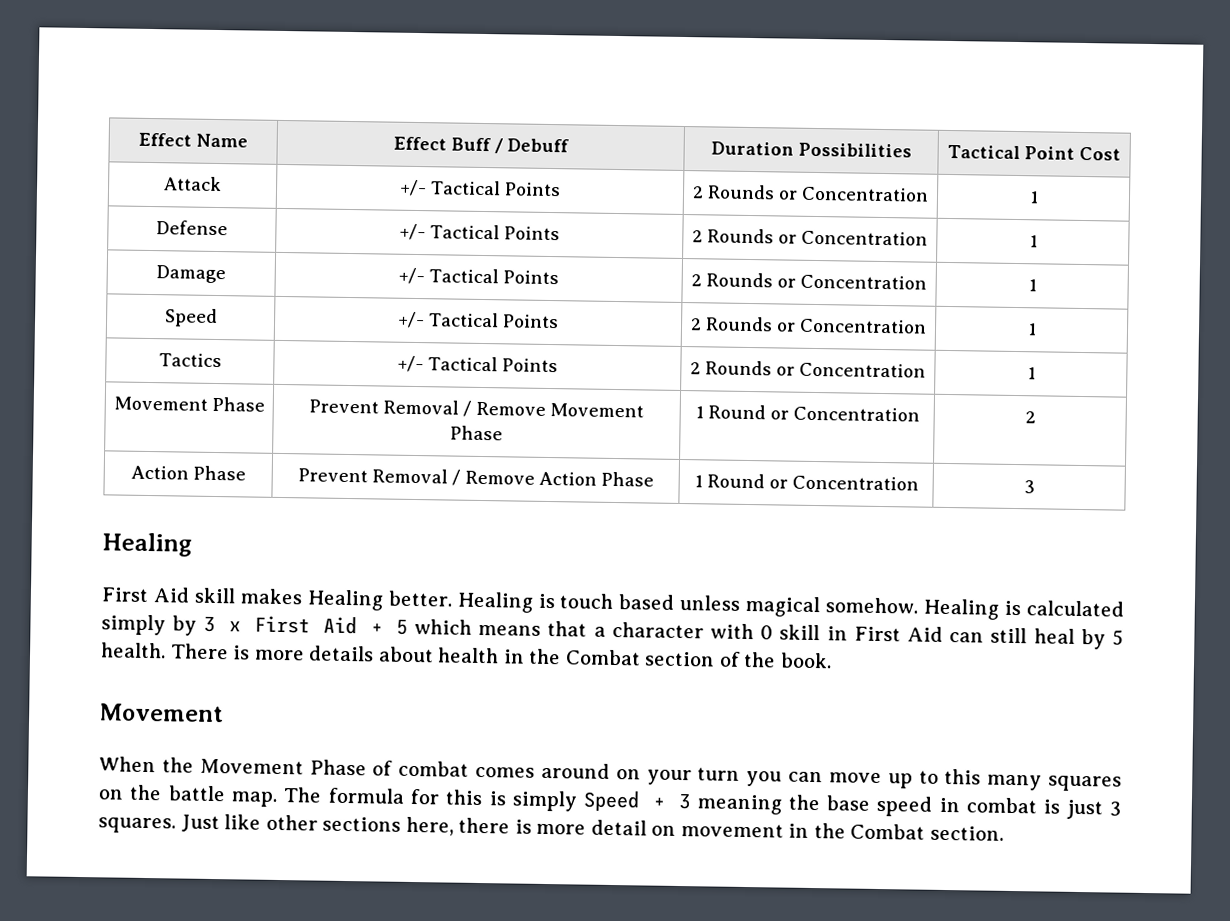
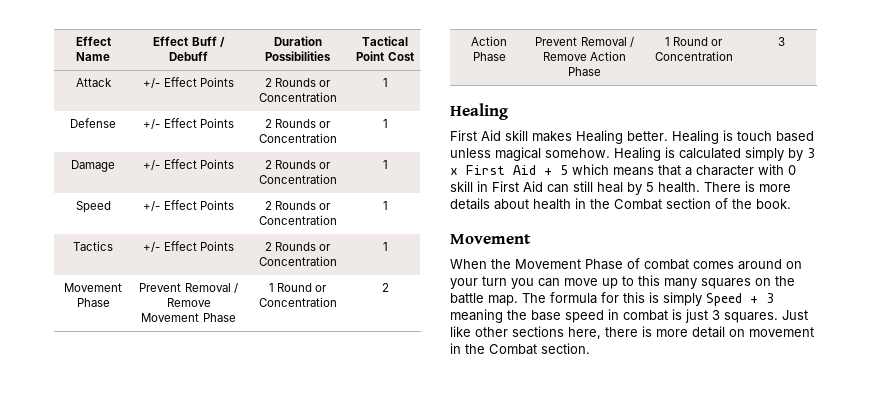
- Attack | +/- Tactical Points | 2 Rounds or Concentration | 1
+ Attack | +/- Effect Points | 2 Rounds or Concentration | 1
- Defense | +/- Tactical Points | 2 Rounds or Concentration | 1
+ Defense | +/- Effect Points | 2 Rounds or Concentration | 1
- Damage | +/- Tactical Points | 2 Rounds or Concentration | 1
+ Damage | +/- Effect Points | 2 Rounds or Concentration | 1
- Speed | +/- Tactical Points | 2 Rounds or Concentration | 1
+ Speed | +/- Effect Points | 2 Rounds or Concentration | 1
- Tactics | +/- Tactical Points | 2 Rounds or Concentration | 1
+ Tactics | +/- Effect Points | 2 Rounds or Concentration | 1

